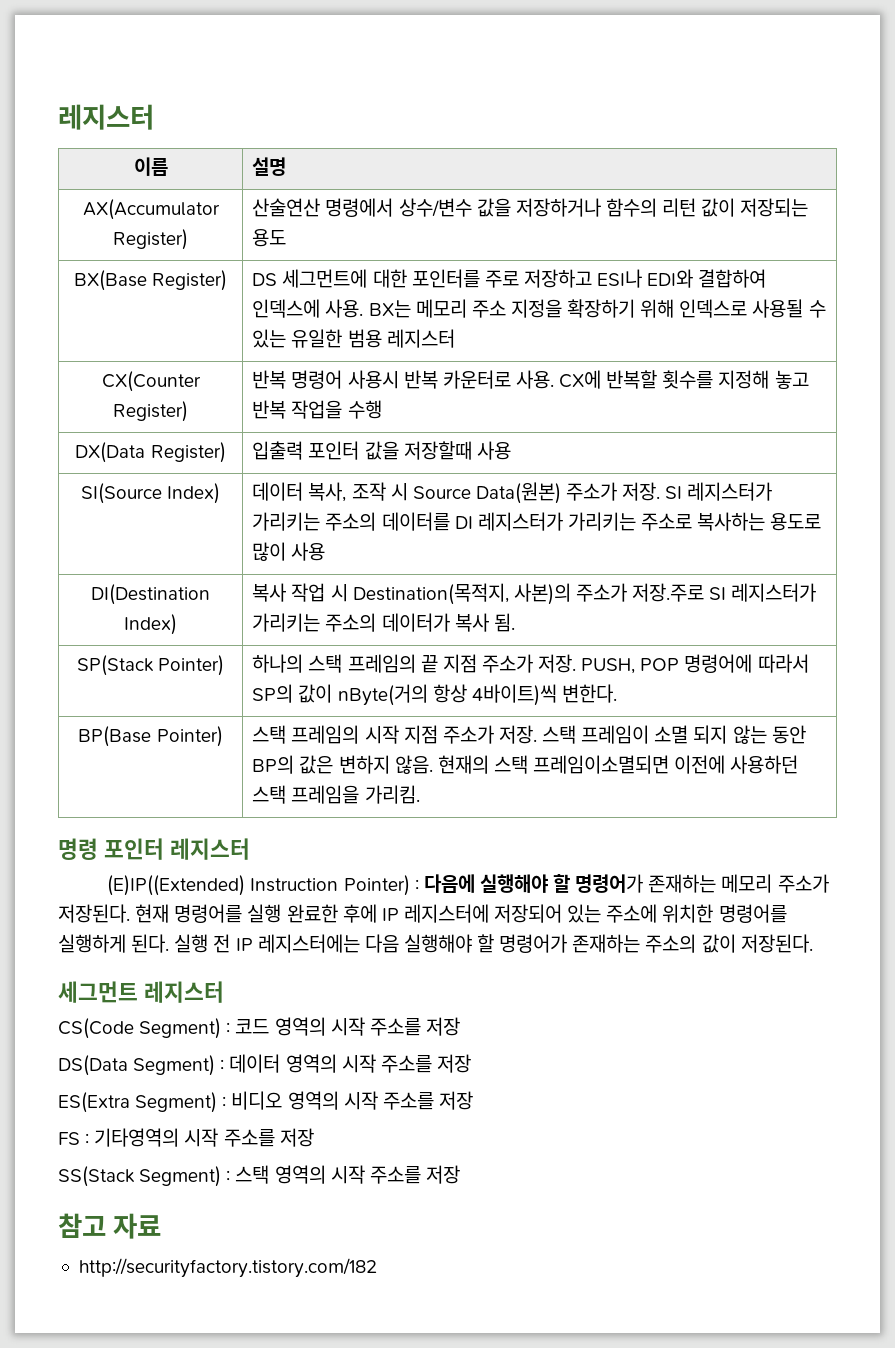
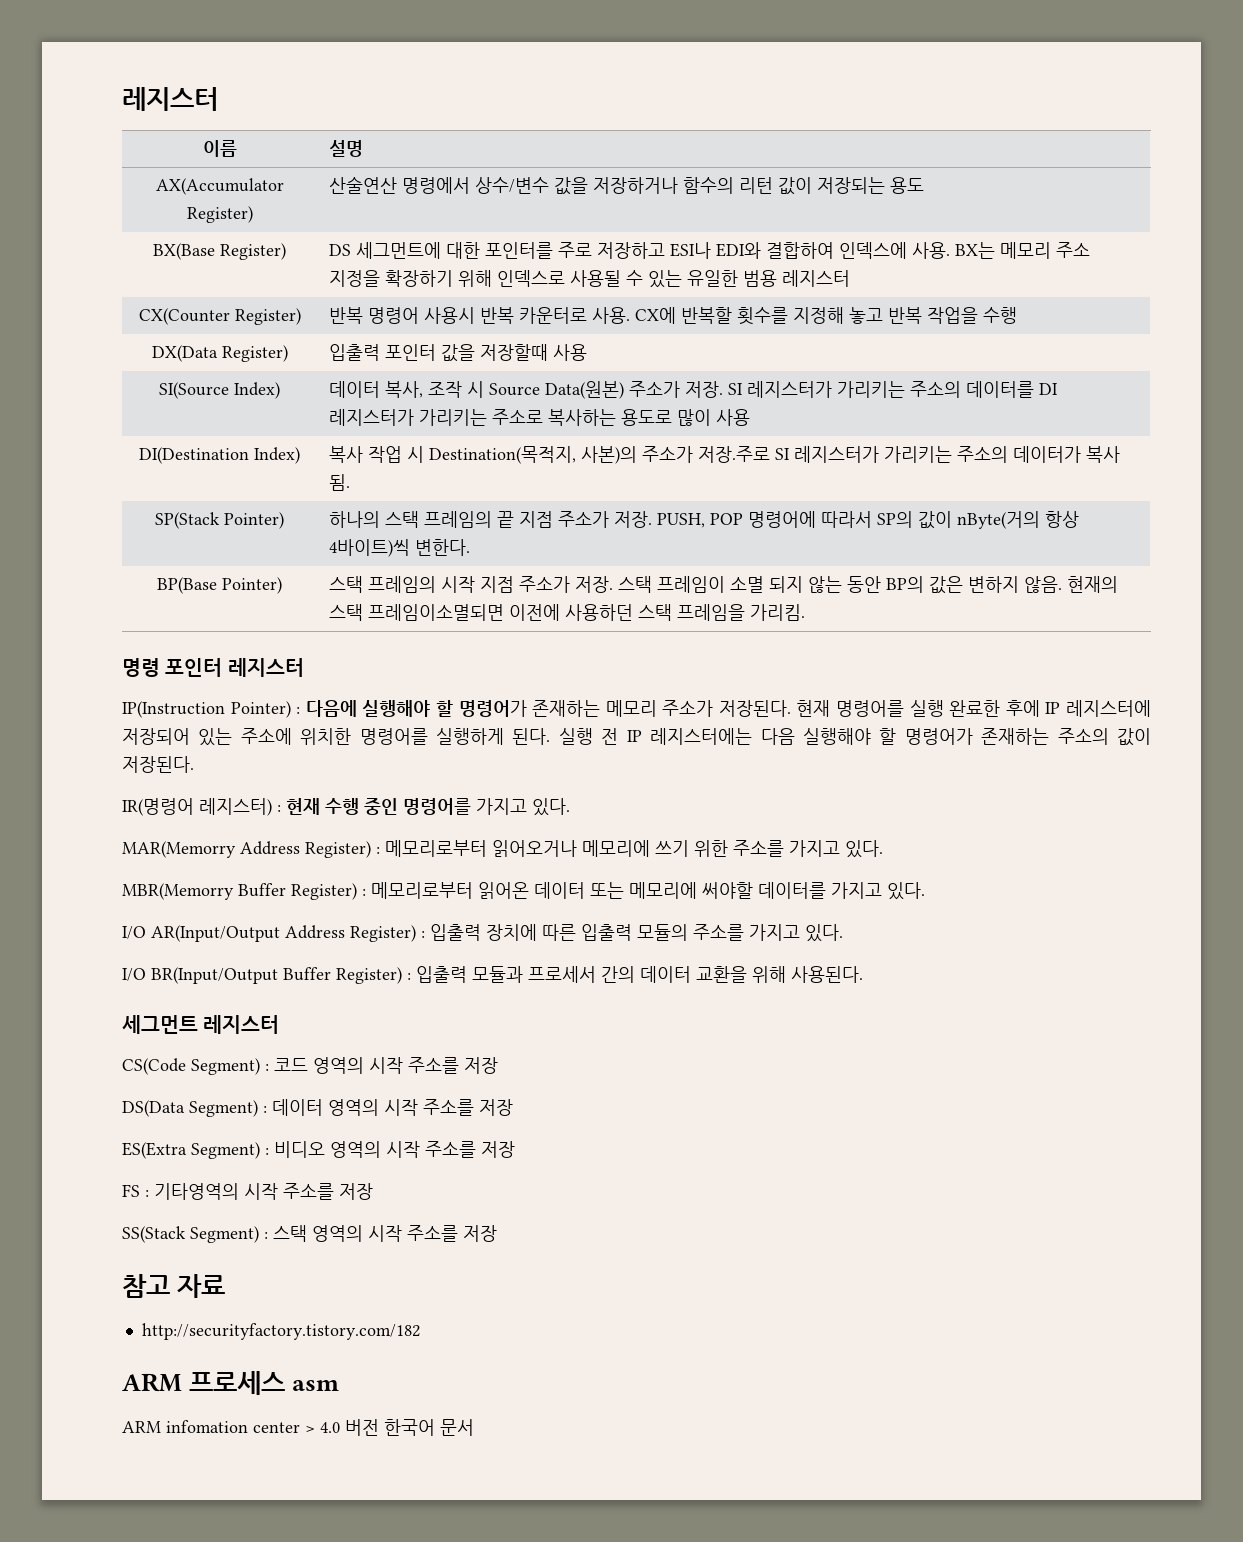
- (E)IP((Extended) Instruction Pointer) : 다음에 실행해야 할 명령어가 존재하는 메모리 주소가 저장된다.
+ IP(Instruction Pointer) : 다음에 실행해야 할 명령어가 존재하는 메모리 주소가 저장된다.
+ IR(명령어 레지스터) : 현재 수행 중인 명령어를 가지고 있다.
+ MAR(Memorry Address Register) : 메모리로부터 읽어오거나 메모리에 쓰기 위한 주소를 가지고 있다.
+ MBR(Memorry Buffer Register) : 메모리로부터 읽어온 데이터 또는 메모리에 써야할 데이터를 가지고 있다.
+ I/O AR(Input/Output Address Register) : 입출력 장치에 따른 입출력 모듈의 주소를 가지고 있다.
+ I/O BR(Input/Output Buffer Register) : 입출력 모듈과 프로세서 간의 데이터 교환을 위해 사용된다.
+ ARM 프로세스 asm
+ ARM infomation center > 4.0 버전 한국어 문서

